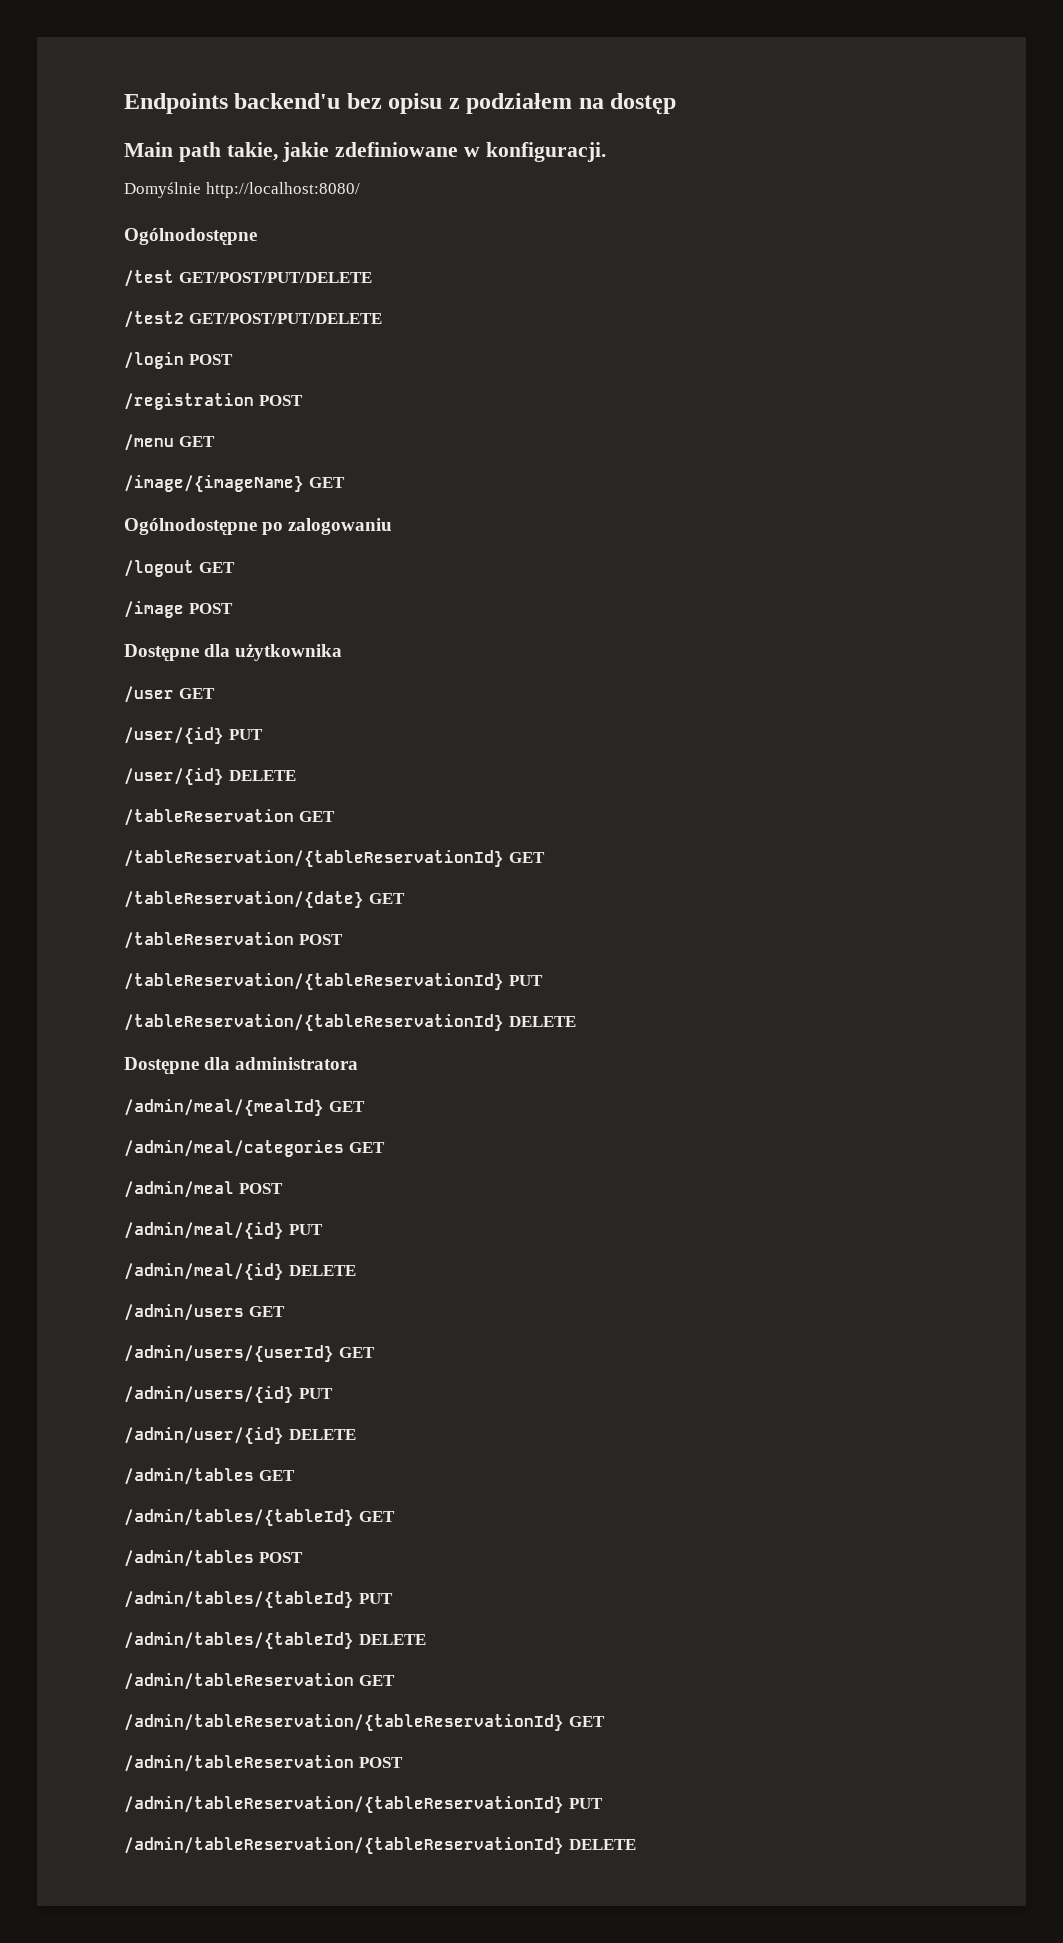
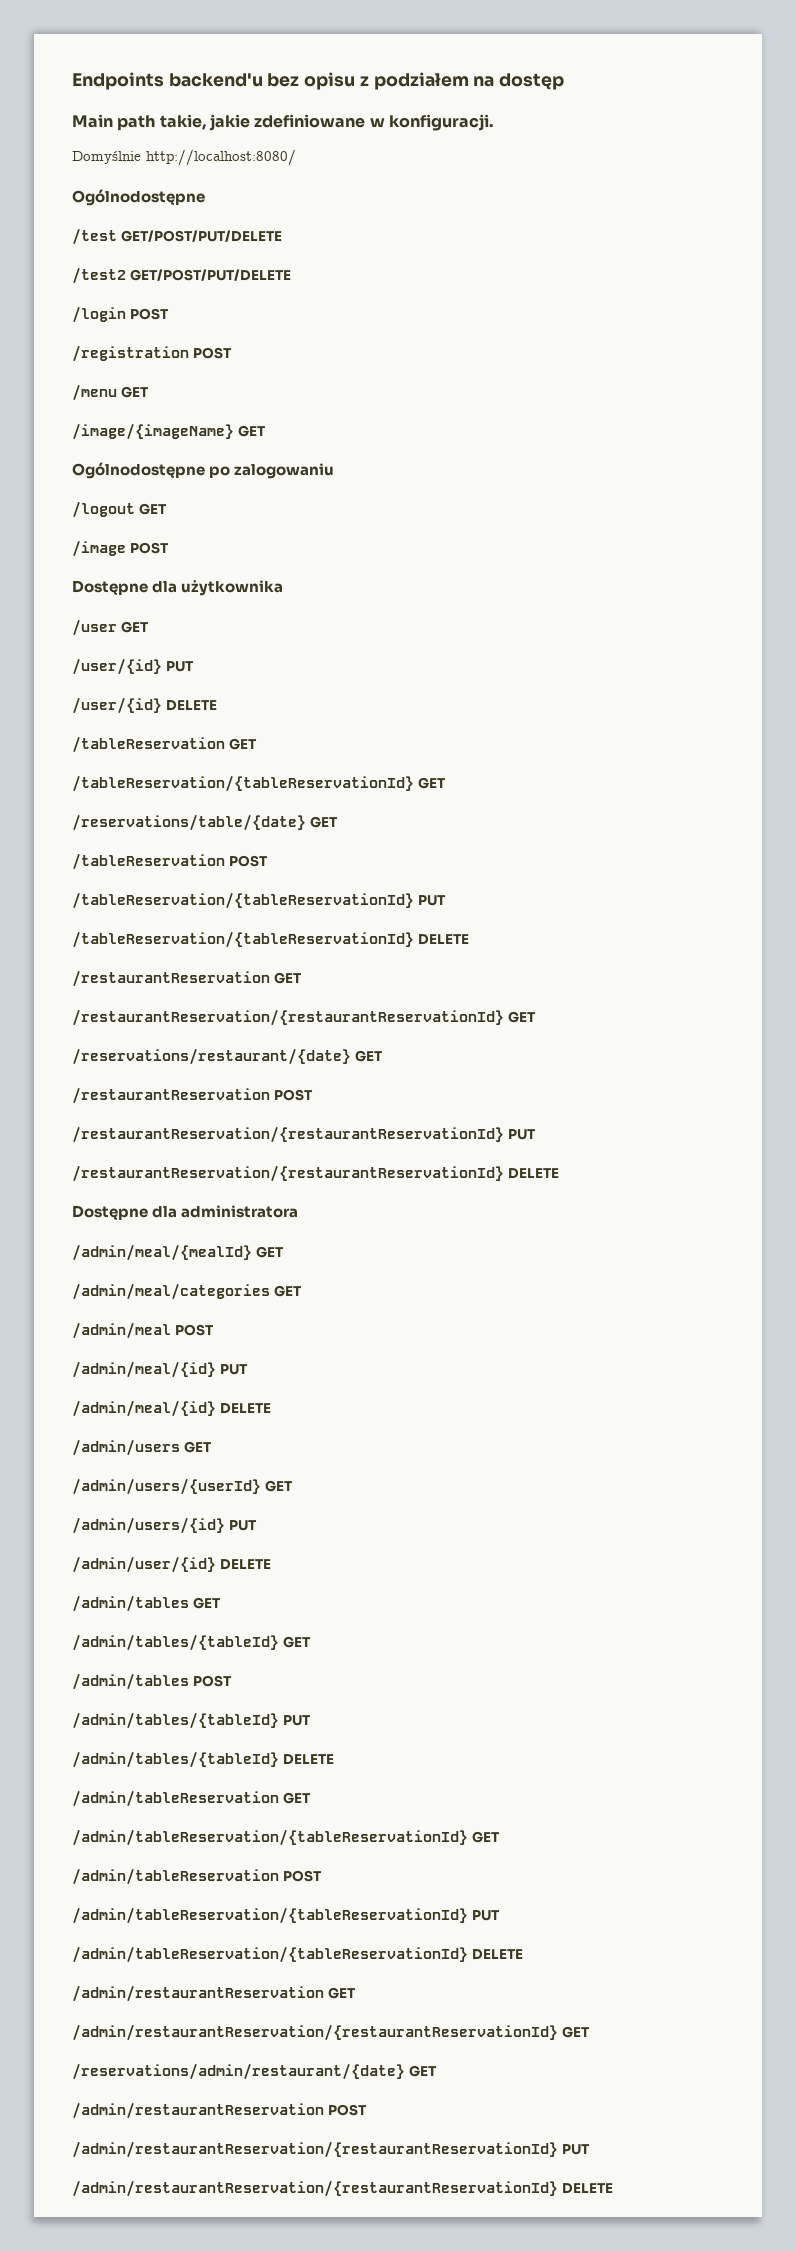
- /tableReservation/{date} GET
+ /reservations/table/{date} GET
+ /restaurantReservation GET
+ /restaurantReservation/{restaurantReservationId} GET
+ /reservations/restaurant/{date} GET
+ /restaurantReservation POST
+ /restaurantReservation/{restaurantReservationId} PUT
+ /restaurantReservation/{restaurantReservationId} DELETE
+ /admin/restaurantReservation GET
+ /admin/restaurantReservation/{restaurantReservationId} GET
+ /reservations/admin/restaurant/{date} GET
+ /admin/restaurantReservation POST
+ /admin/restaurantReservation/{restaurantReservationId} PUT
+ /admin/restaurantReservation/{restaurantReservationId} DELETE

